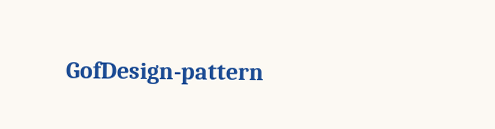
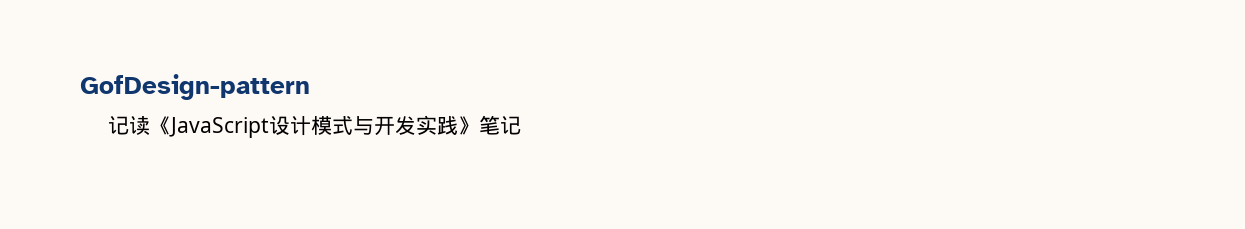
+ 记读《JavaScript设计模式与开发实践》笔记

